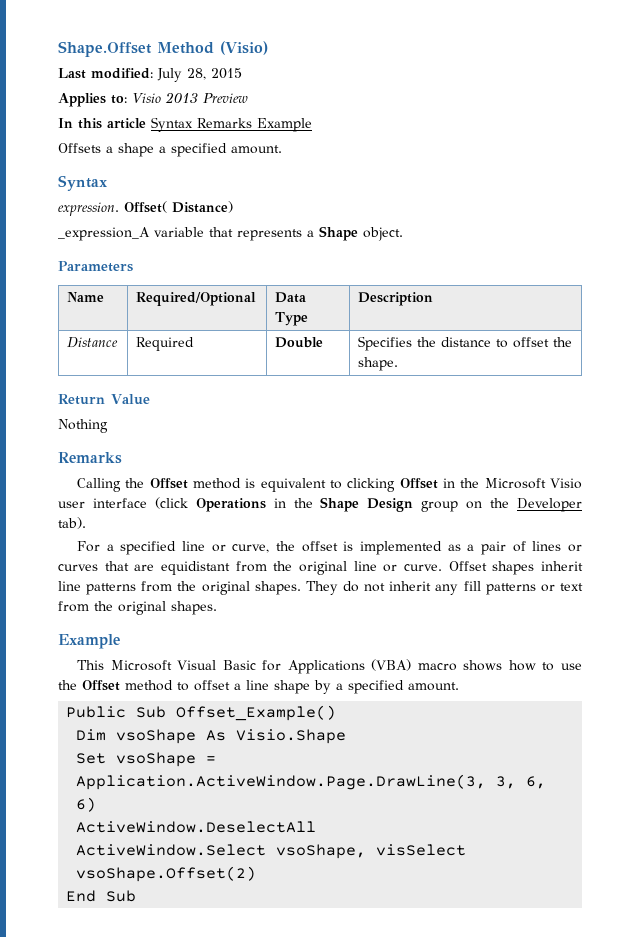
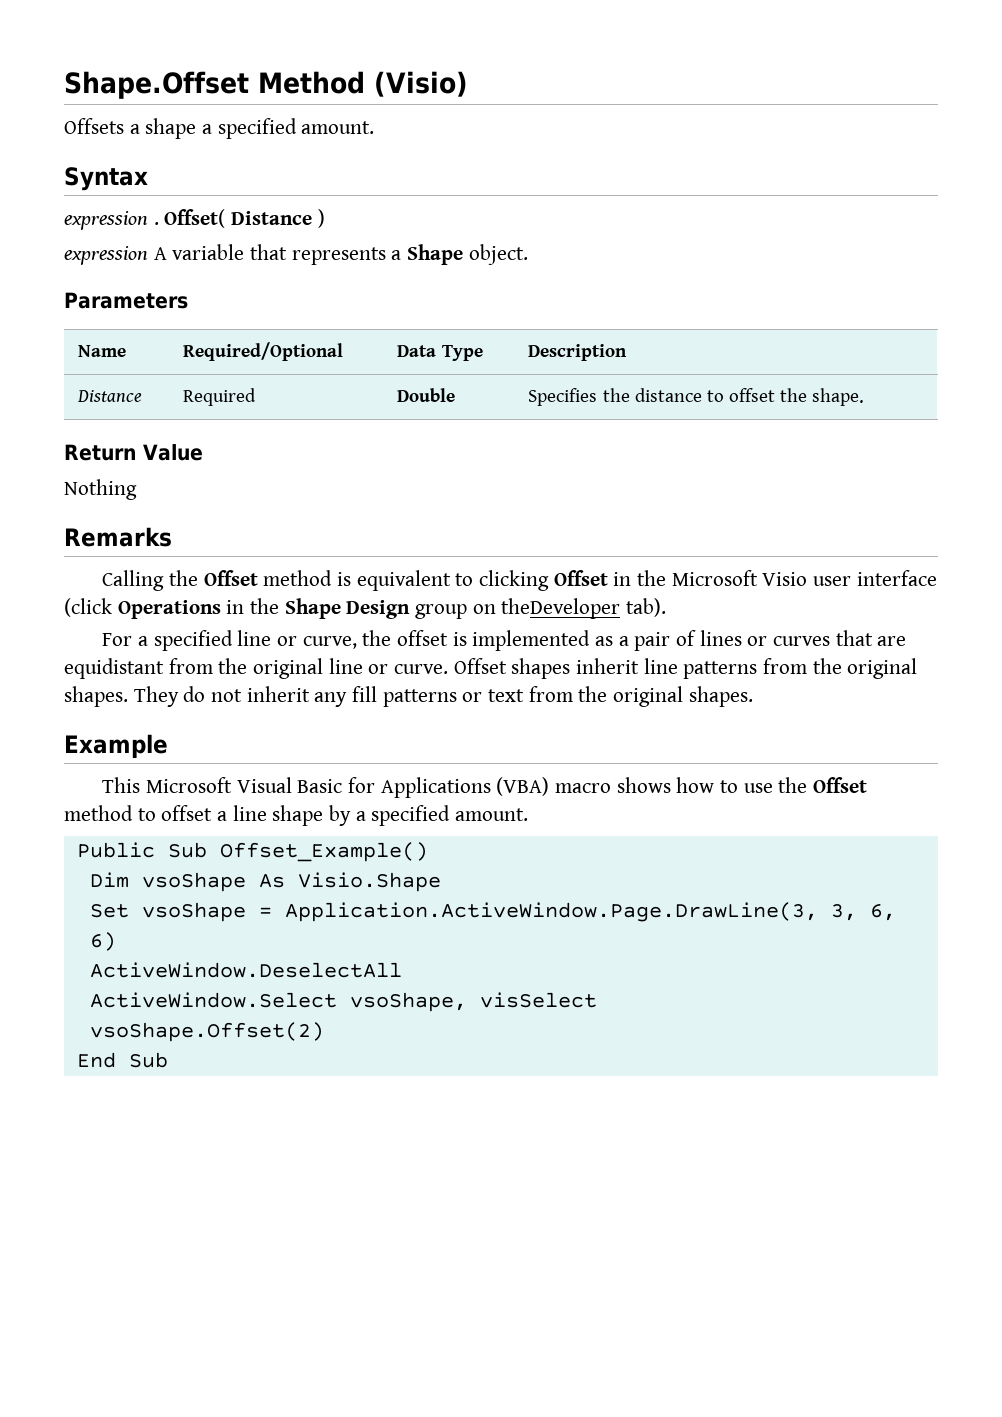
- Last modified: July 28, 2015
- Applies to: Visio 2013 Preview
- In this article Syntax Remarks Example
- expression. Offset( Distance)
- _expression_A variable that represents a Shape object.
+ expression . Offset( Distance )
+ expression A variable that represents a Shape object.
- Calling the Offset method is equivalent to clicking Offset in the Microsoft Visio user interface (click Operations in the Shape Design group on the Developer tab).
+ Calling the Offset method is equivalent to clicking Offset in the Microsoft Visio user interface (click Operations in the Shape Design group on theDeveloper tab).

